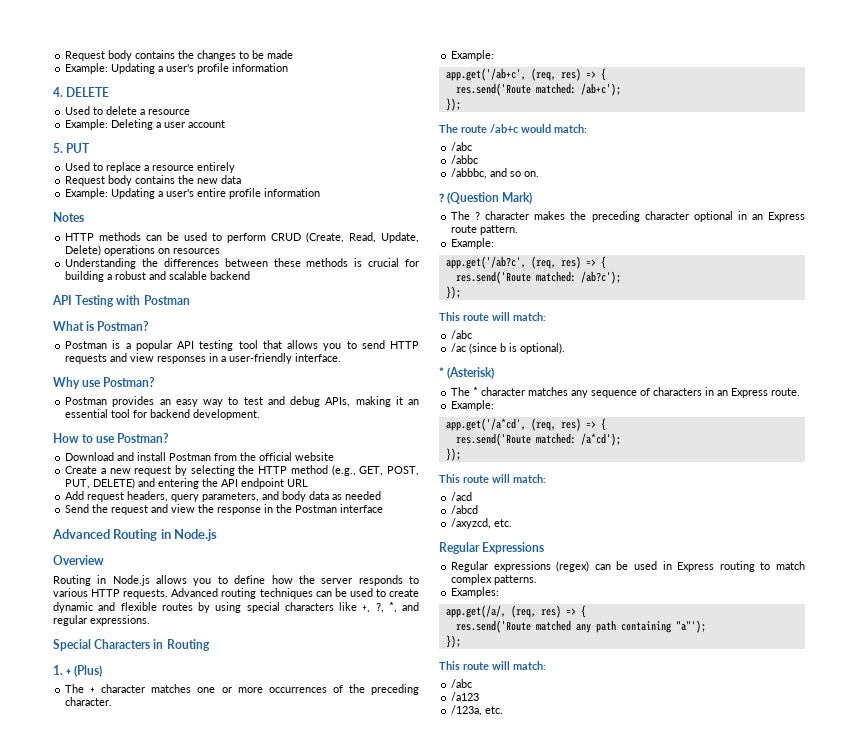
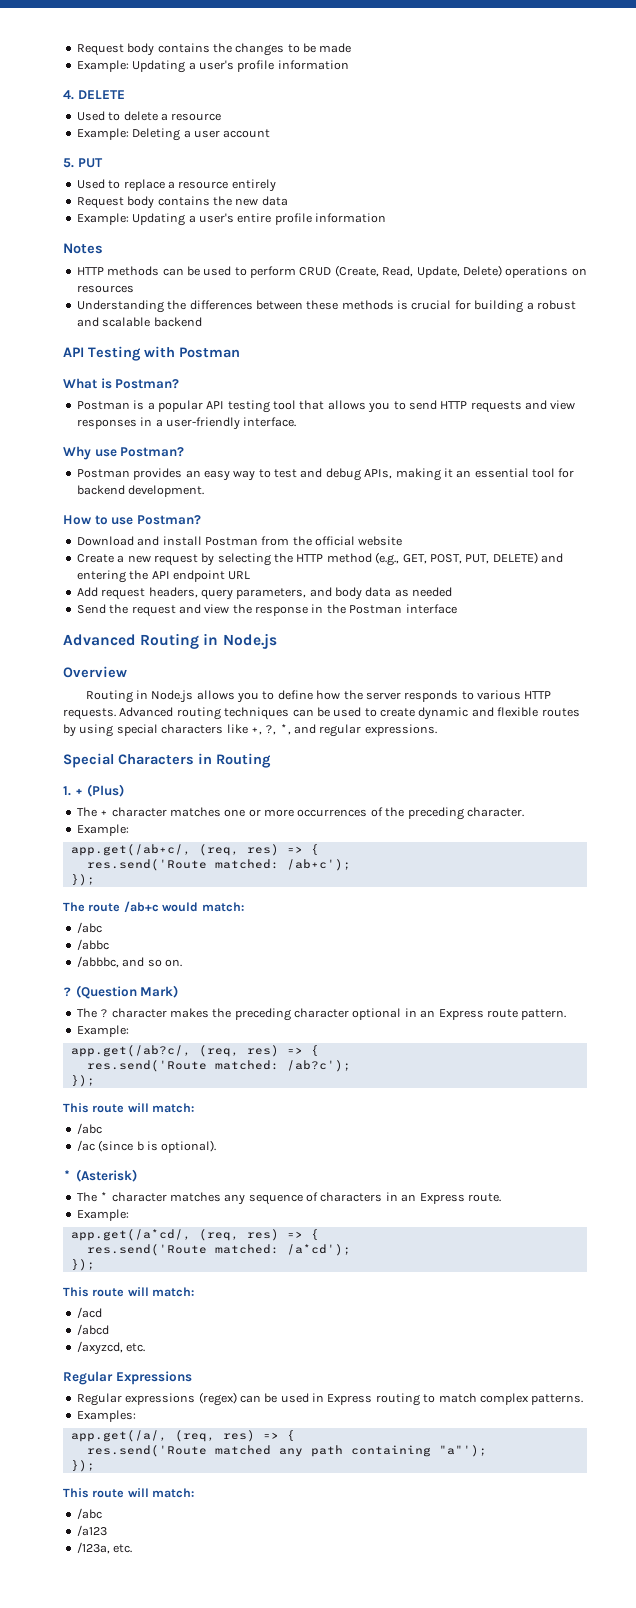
- app.get('/ab+c', (req, res) => {
+ app.get(/ab+c/, (req, res) => {
- app.get('/ab?c', (req, res) => {
+ app.get(/ab?c/, (req, res) => {
- app.get('/a*cd', (req, res) => {
+ app.get(/a*cd/, (req, res) => {

